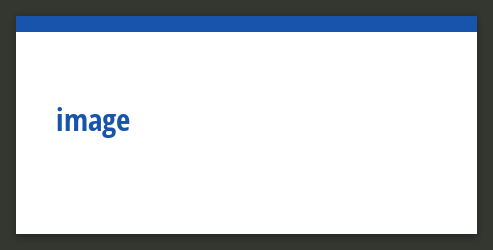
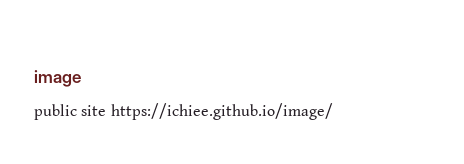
+ public site https://ichiee.github.io/image/

